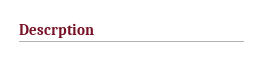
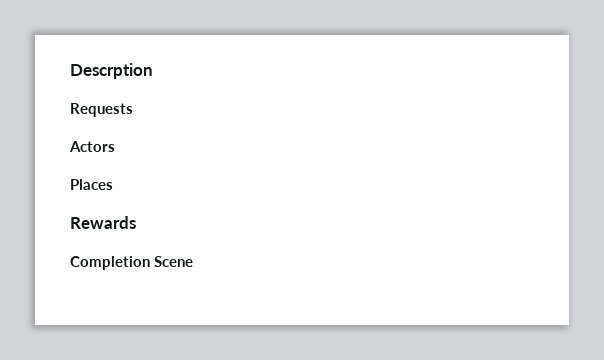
+ Requests
+ Actors
+ Places
+ Rewards
+ Completion Scene

